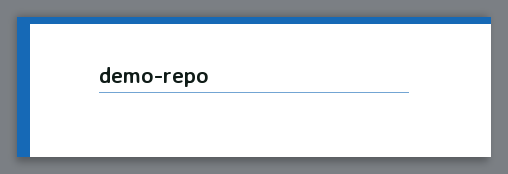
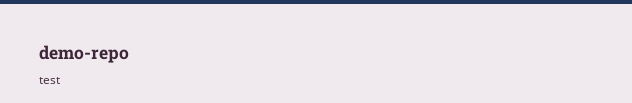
+ test

